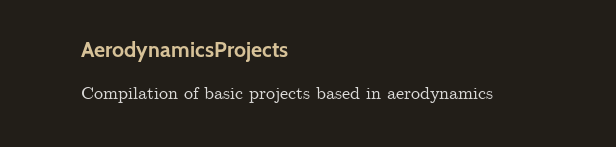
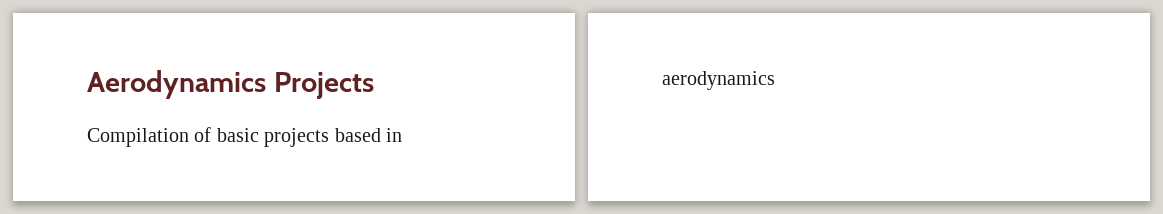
- AerodynamicsProjects
+ Aerodynamics Projects

